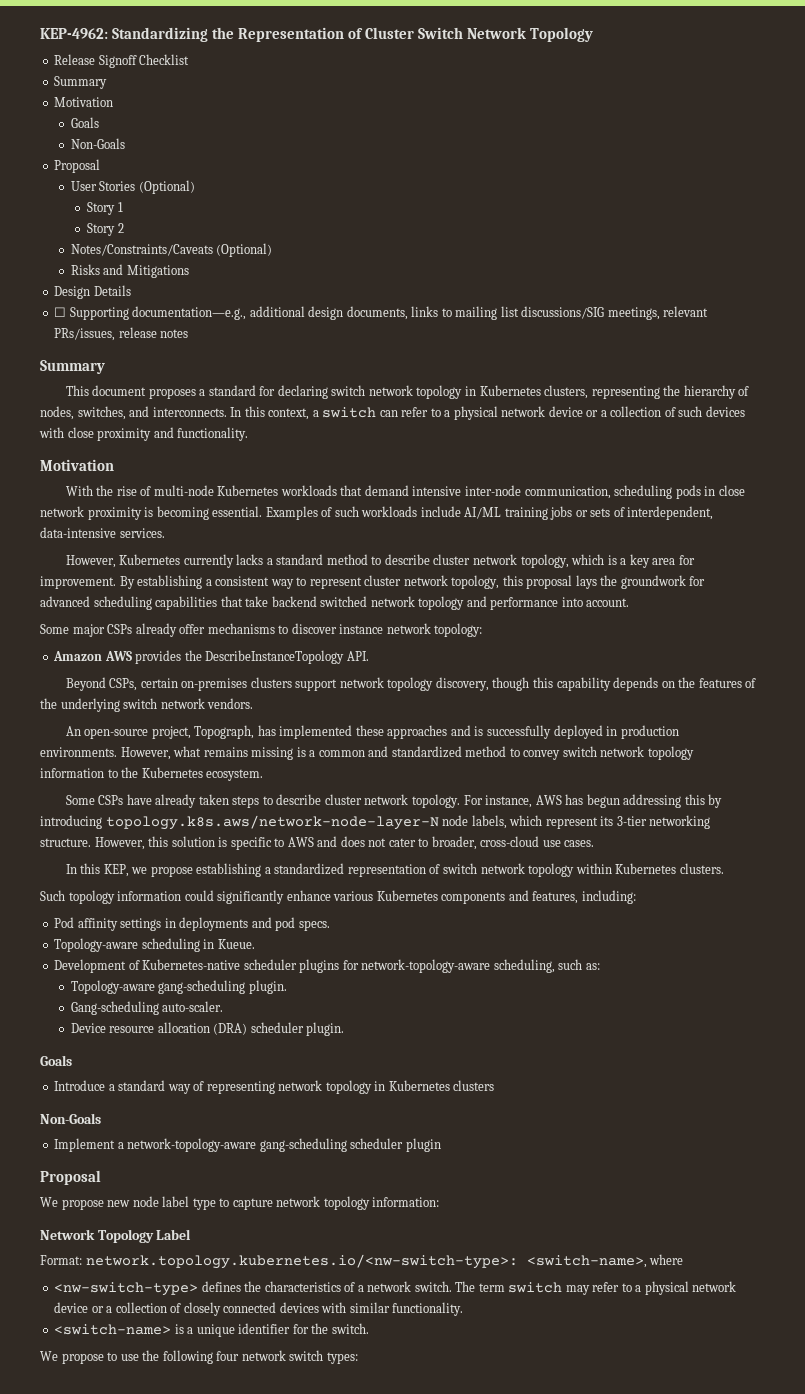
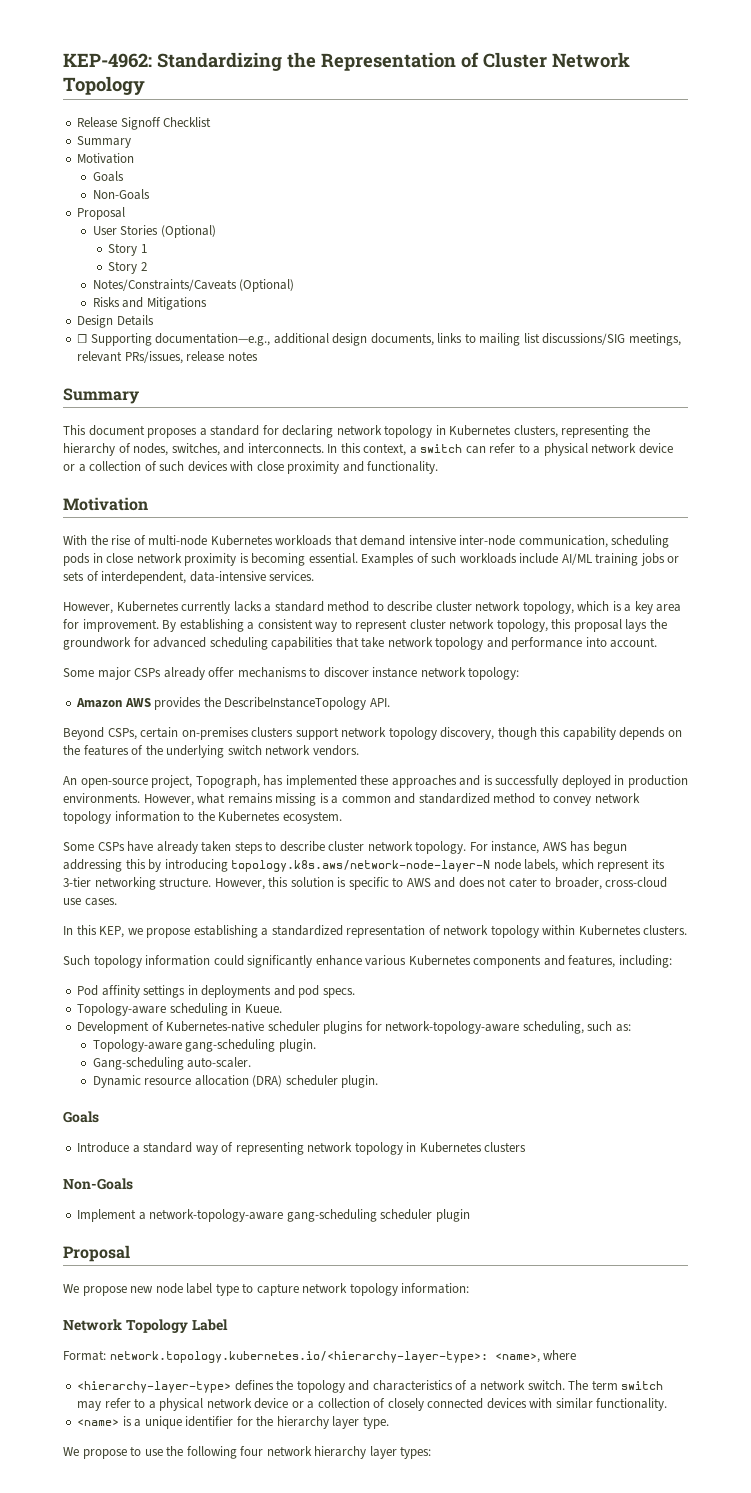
- KEP-4962: Standardizing the Representation of Cluster Switch Network Topology
+ KEP-4962: Standardizing the Representation of Cluster Network Topology
- This document proposes a standard for declaring switch network topology in Kubernetes clusters, representing the hierarchy of nodes, switches, and interconnects.
+ This document proposes a standard for declaring network topology in Kubernetes clusters, representing the hierarchy of nodes, switches, and interconnects.
- By establishing a consistent way to represent cluster network topology, this proposal lays the groundwork for advanced scheduling capabilities that take backend switched network topology and performance into account.
+ By establishing a consistent way to represent cluster network topology, this proposal lays the groundwork for advanced scheduling capabilities that take network topology and performance into account.
- However, what remains missing is a common and standardized method to convey switch network topology information to the Kubernetes ecosystem.
+ However, what remains missing is a common and standardized method to convey network topology information to the Kubernetes ecosystem.
- In this KEP, we propose establishing a standardized representation of switch network topology within Kubernetes clusters.
+ In this KEP, we propose establishing a standardized representation of network topology within Kubernetes clusters.
- Device resource allocation (DRA) scheduler plugin.
+ Dynamic resource allocation (DRA) scheduler plugin.
- Format: network.topology.kubernetes.io/<nw-switch-type>: <switch-name>, where
+ Format: network.topology.kubernetes.io/<hierarchy-layer-type>: <name>, where
- <nw-switch-type> defines the characteristics of a network switch.
+ <hierarchy-layer-type> defines the topology and characteristics of a network switch.
- <switch-name> is a unique identifier for the switch.
+ <name> is a unique identifier for the hierarchy layer type.
- We propose to use the following four network switch types:
+ We propose to use the following four network hierarchy layer types:

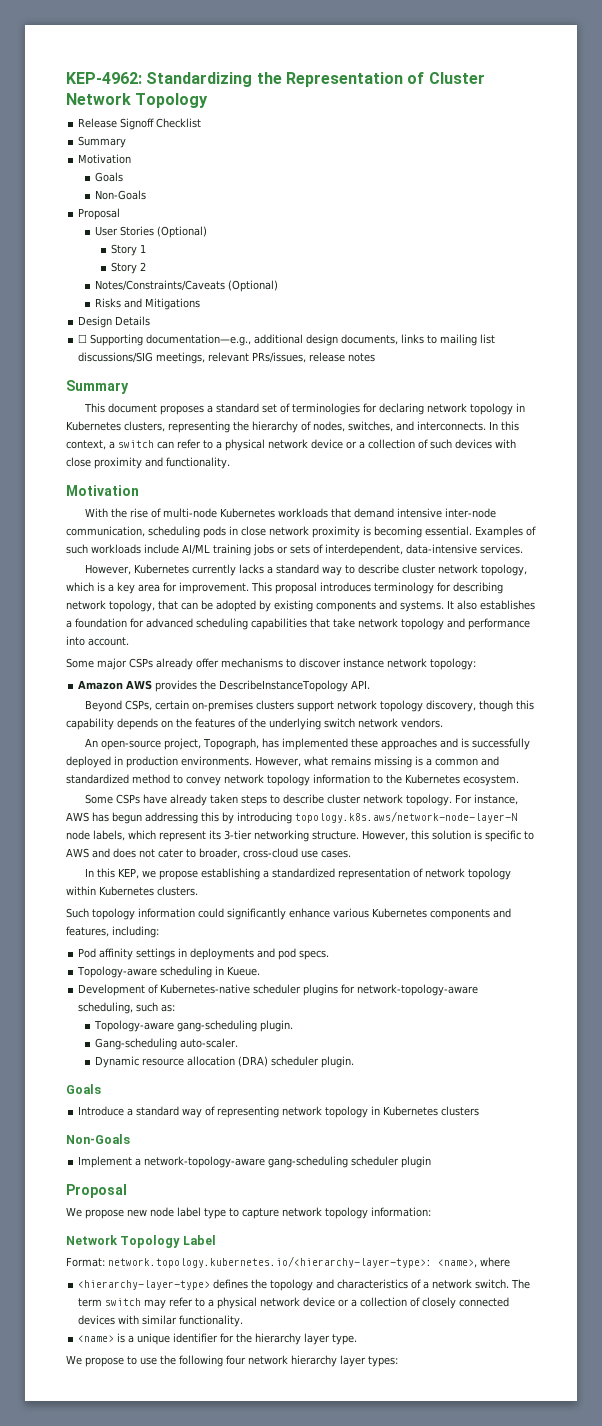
- This document proposes a standard for declaring network topology in Kubernetes clusters, representing the hierarchy of nodes, switches, and interconnects.
+ This document proposes a standard set of terminologies for declaring network topology in Kubernetes clusters, representing the hierarchy of nodes, switches, and interconnects.
- However, Kubernetes currently lacks a standard method to describe cluster network topology, which is a key area for improvement.
+ However, Kubernetes currently lacks a standard way to describe cluster network topology, which is a key area for improvement.
- By establishing a consistent way to represent cluster network topology, this proposal lays the groundwork for advanced scheduling capabilities that take network topology and performance into account.
+ This proposal introduces terminology for describing network topology, that can be adopted by existing components and systems. It also establishes a foundation for advanced scheduling capabilities that take network topology and performance into account.

